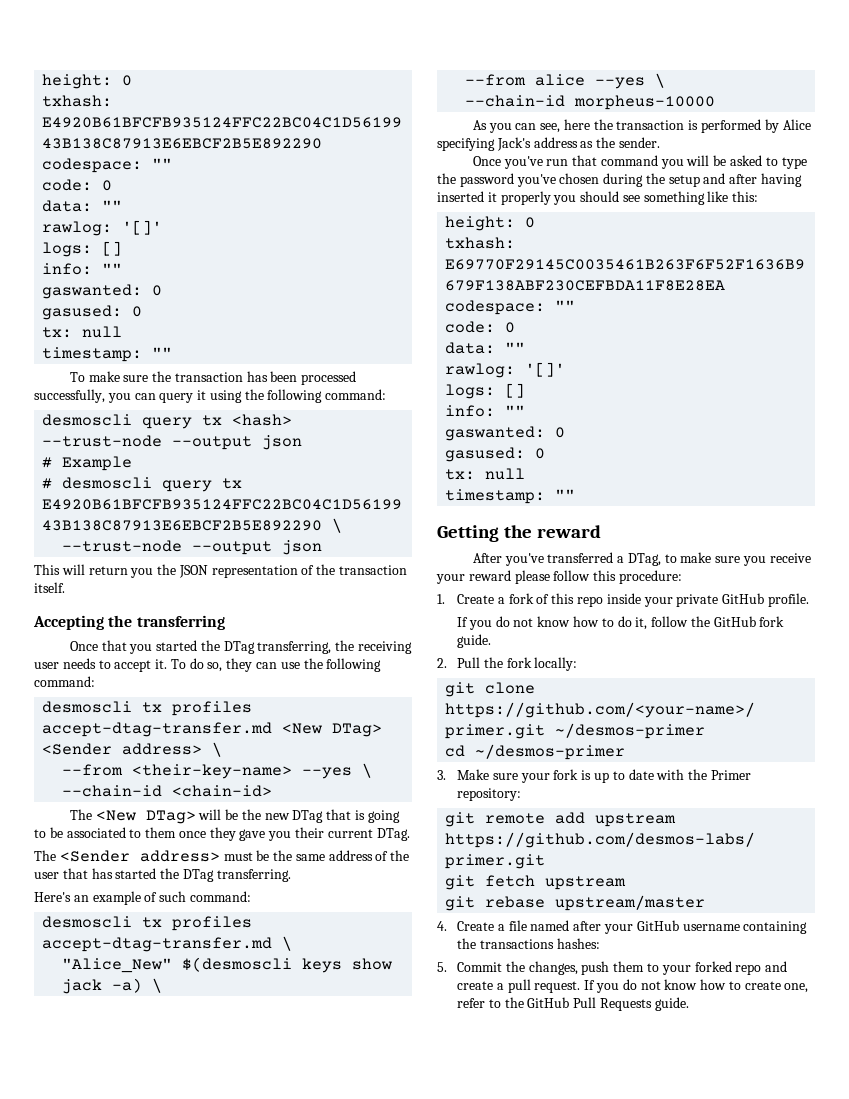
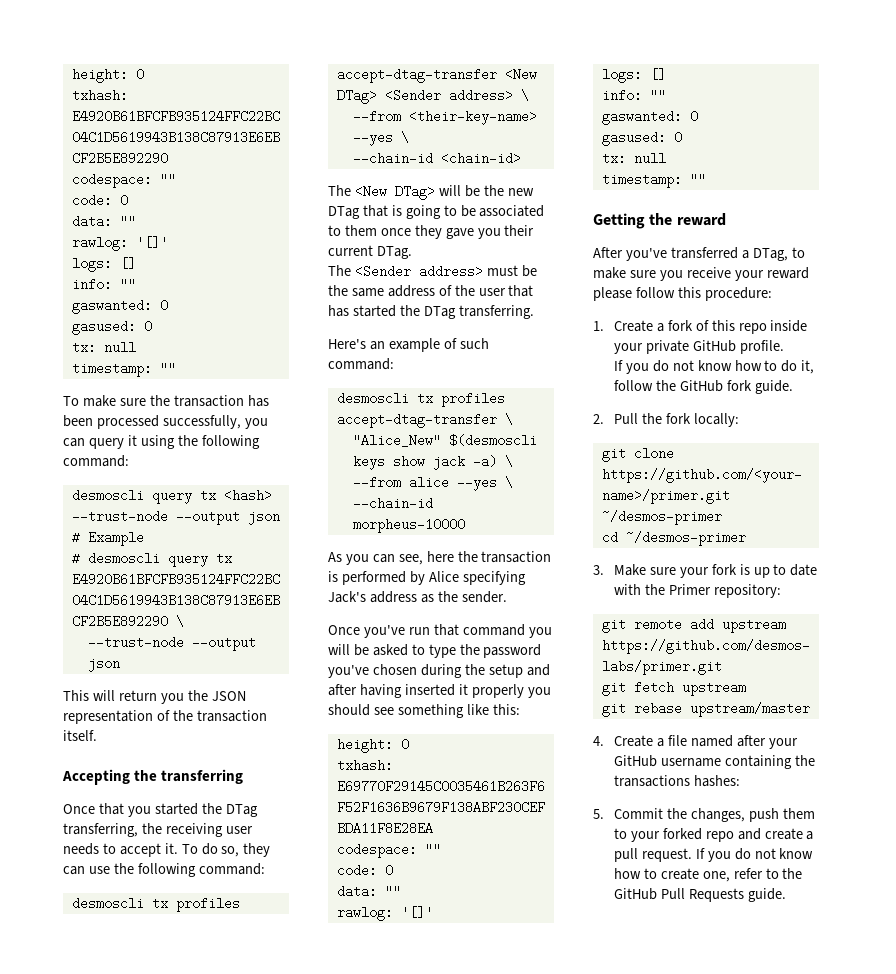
- desmoscli tx profiles accept-dtag-transfer.md <New DTag> <Sender address> \
+ desmoscli tx profiles accept-dtag-transfer <New DTag> <Sender address> \
- desmoscli tx profiles accept-dtag-transfer.md \
+ desmoscli tx profiles accept-dtag-transfer \

